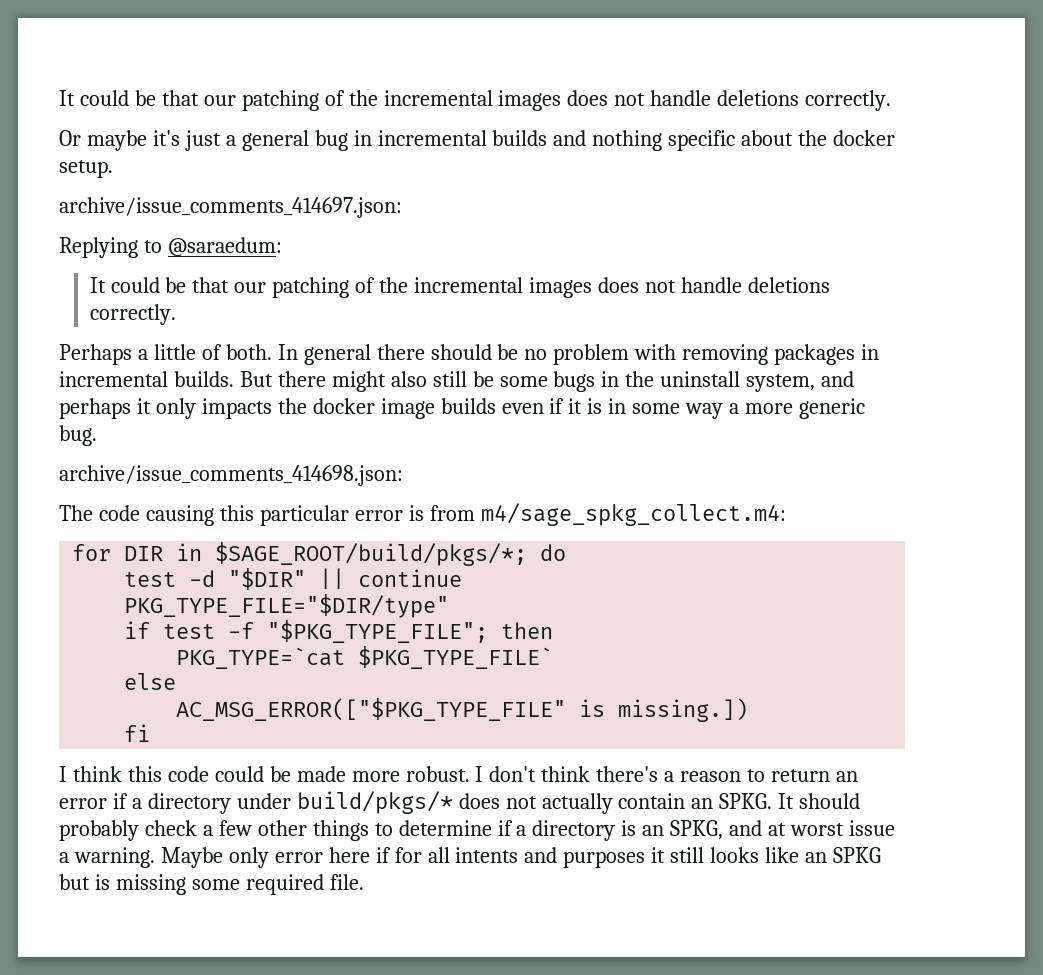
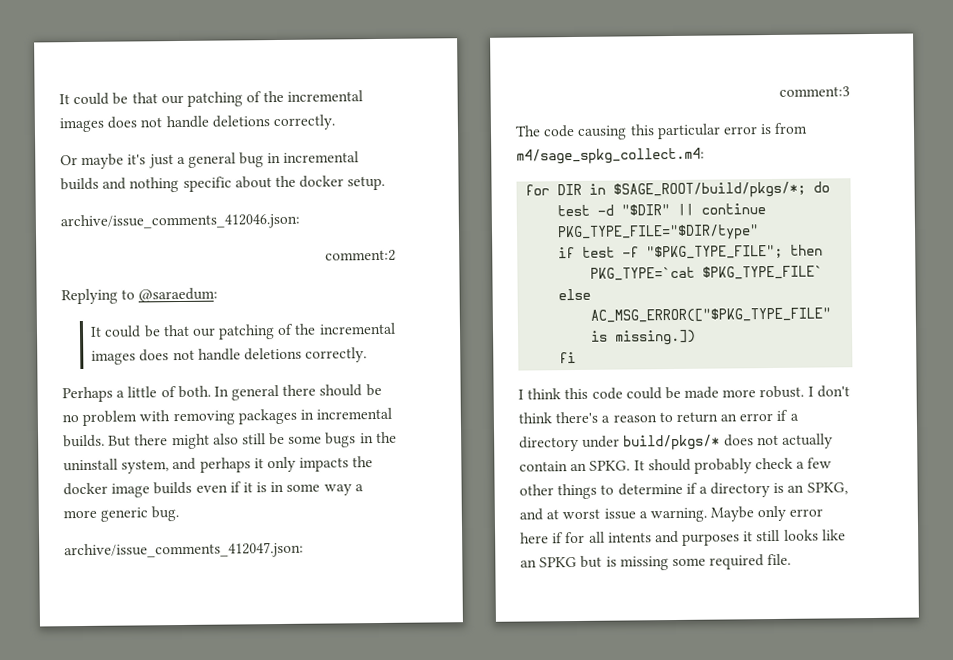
- archive/issue_comments_414697.json:
+ archive/issue_comments_412046.json:
+ comment:2
- archive/issue_comments_414698.json:
+ archive/issue_comments_412047.json:
+ comment:3

